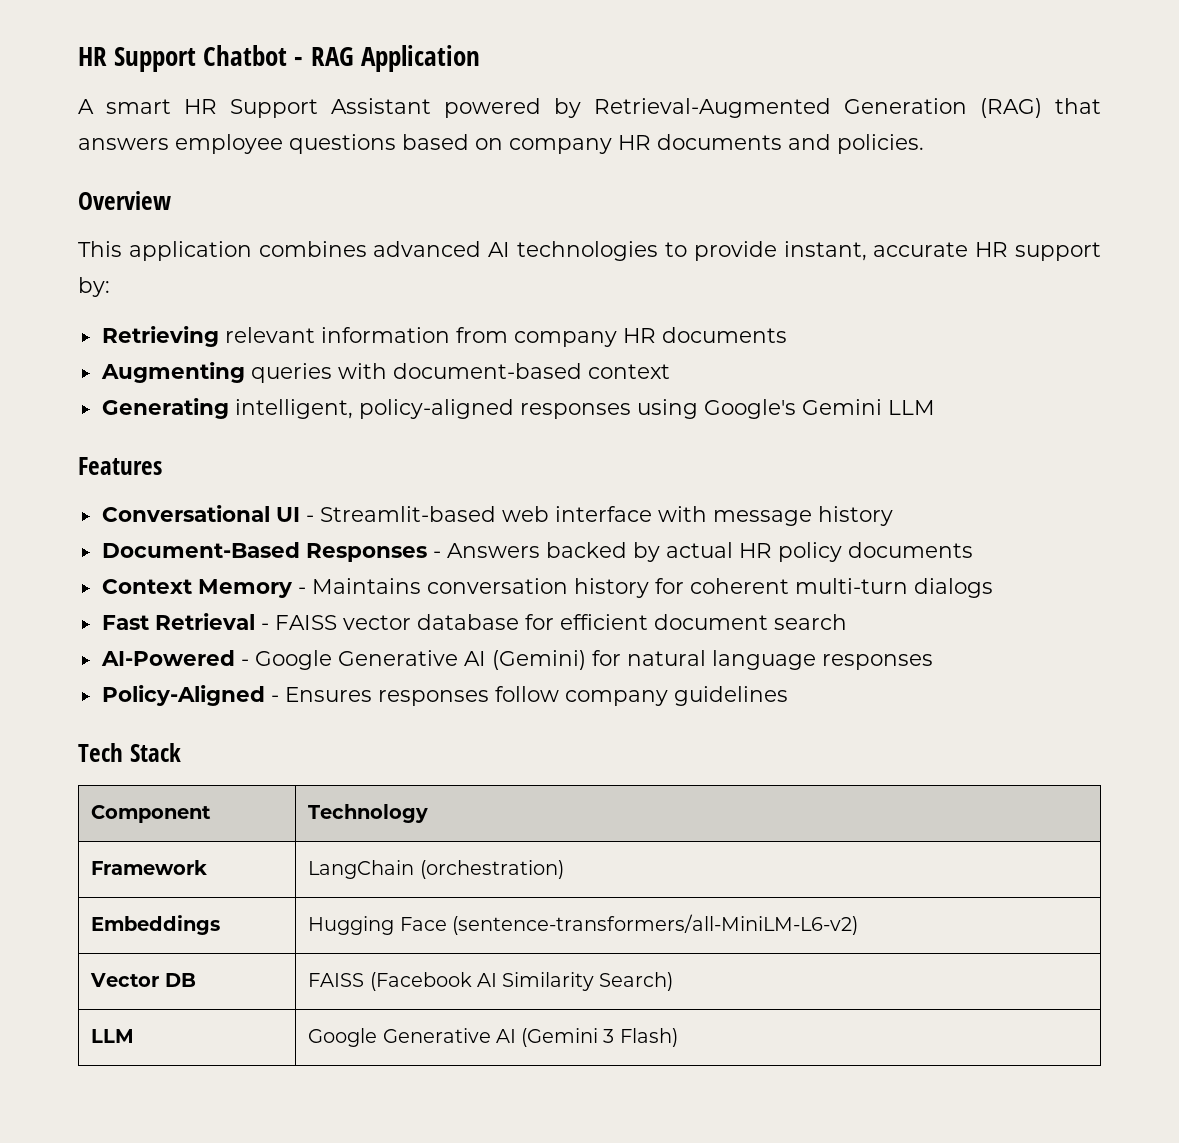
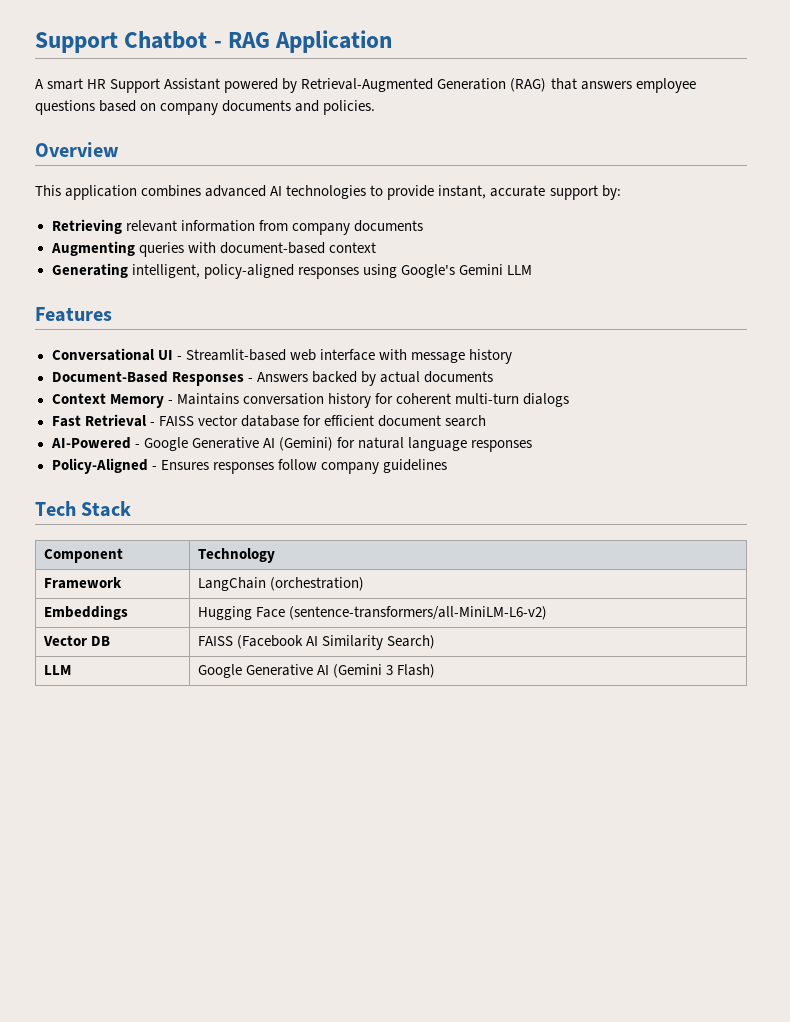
- HR Support Chatbot - RAG Application
+ Support Chatbot - RAG Application
- A smart HR Support Assistant powered by Retrieval-Augmented Generation (RAG) that answers employee questions based on company HR documents and policies.
+ A smart HR Support Assistant powered by Retrieval-Augmented Generation (RAG) that answers employee questions based on company documents and policies.
- This application combines advanced AI technologies to provide instant, accurate HR support by:
+ This application combines advanced AI technologies to provide instant, accurate support by:
- Retrieving relevant information from company HR documents
+ Retrieving relevant information from company documents
- Document-Based Responses - Answers backed by actual HR policy documents
+ Document-Based Responses - Answers backed by actual documents

